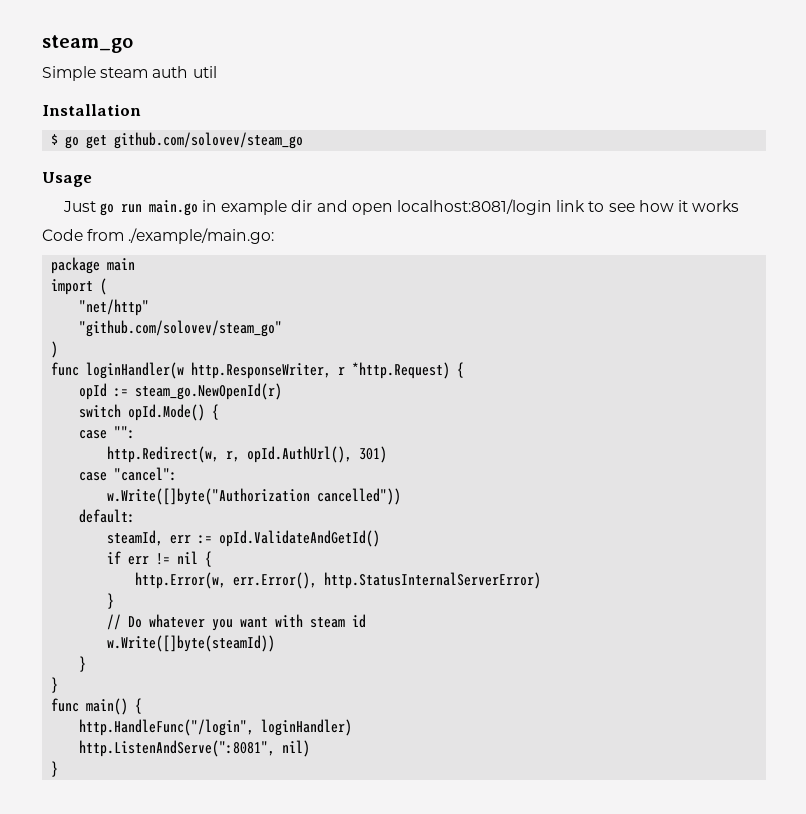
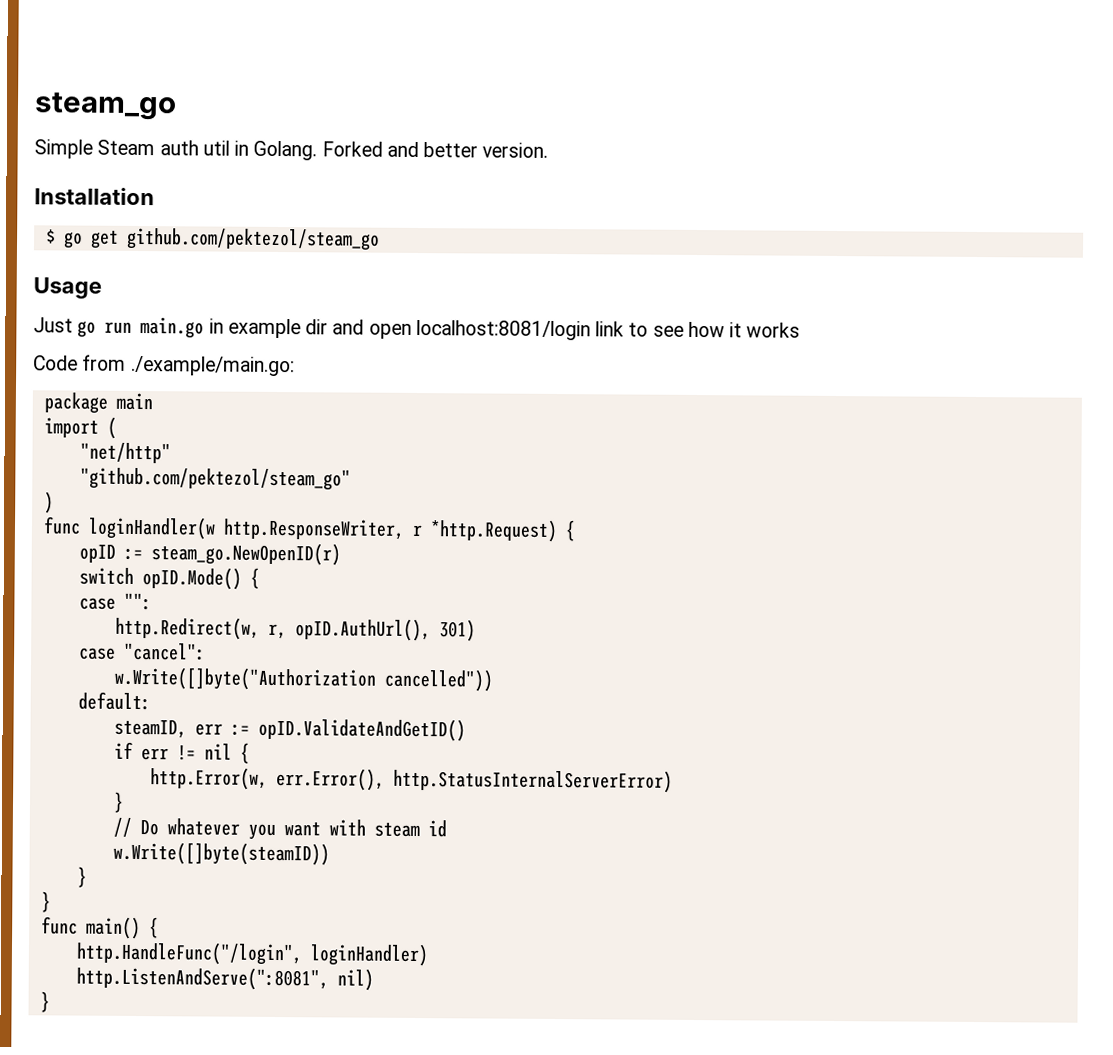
- Simple steam auth util
+ Simple Steam auth util in Golang. Forked and better version.
- $ go get github.com/solovev/steam_go
+ $ go get github.com/pektezol/steam_go
- "github.com/solovev/steam_go"
+ "github.com/pektezol/steam_go"
- opId := steam_go.NewOpenId(r)
+ opID := steam_go.NewOpenID(r)
- switch opId.Mode() {
+ switch opID.Mode() {
- http.Redirect(w, r, opId.AuthUrl(), 301)
+ http.Redirect(w, r, opID.AuthUrl(), 301)
- steamId, err := opId.ValidateAndGetId()
+ steamID, err := opID.ValidateAndGetID()
- w.Write([]byte(steamId))
+ w.Write([]byte(steamID))

